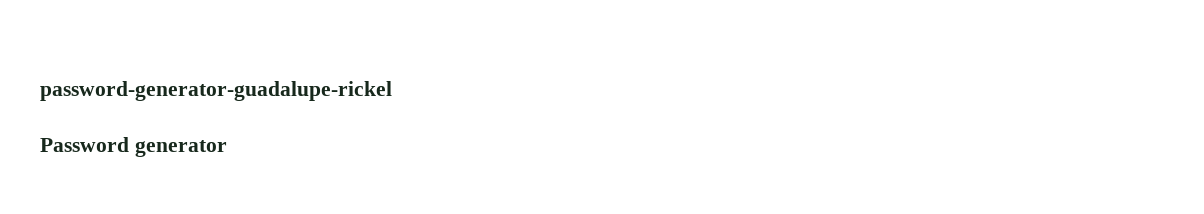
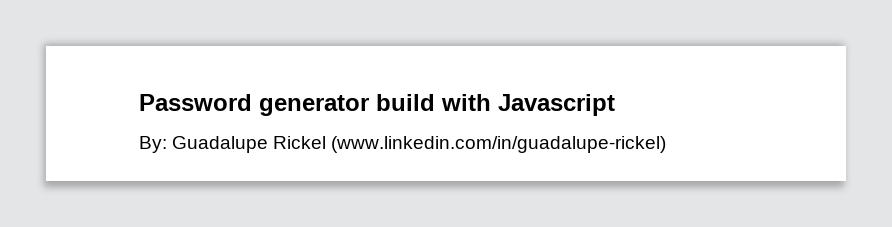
- password-generator-guadalupe-rickel
- Password generator
+ Password generator build with Javascript
+ By: Guadalupe Rickel (www.linkedin.com/in/guadalupe-rickel)

